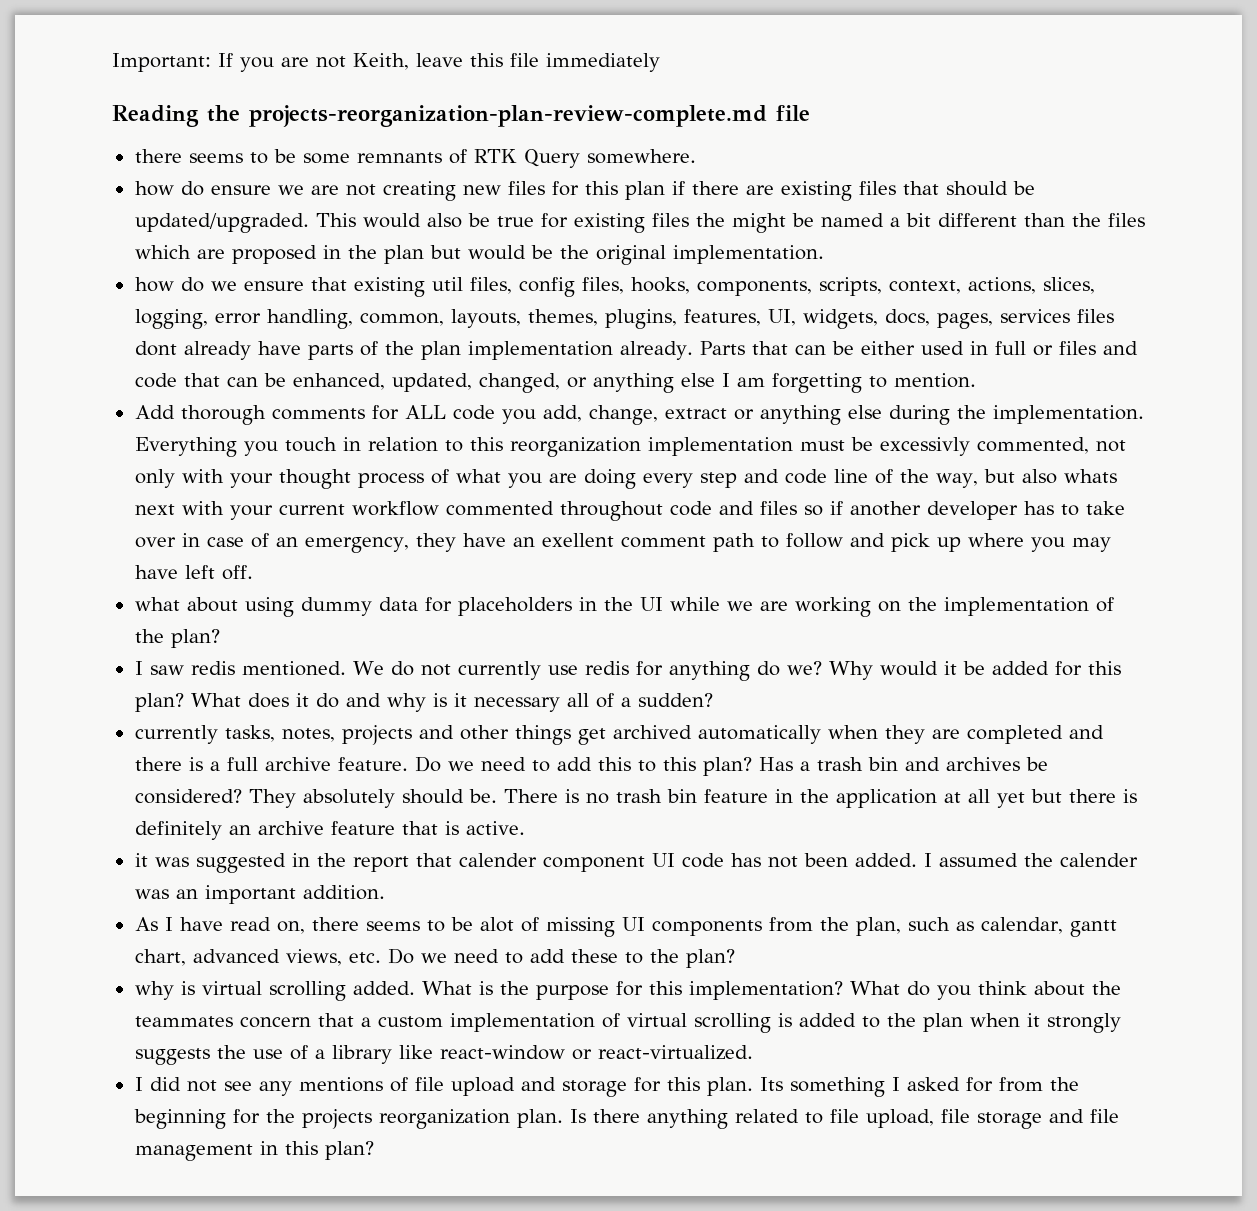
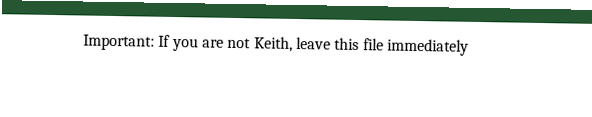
- Reading the projects-reorganization-plan-review-complete.md file
- there seems to be some remnants of RTK Query somewhere.
- how do ensure we are not creating new files for this plan if there are existing files that should be updated/upgraded. This would also be true for existing files the might be named a bit different than the files which are proposed in the plan but would be the original implementation.
- how do we ensure that existing util files, config files, hooks, components, scripts, context, actions, slices, logging, error handling, common, layouts, themes, plugins, features, UI, widgets, docs, pages, services files dont already have parts of the plan implementation already. Parts that can be either used in full or files and code that can be enhanced, updated, changed, or anything else I am forgetting to mention.
- Add thorough comments for ALL code you add, change, extract or anything else during the implementation. Everything you touch in relation to this reorganization implementation must be excessivly commented, not only with your thought process of what you are doing every step and code line of the way, but also whats next with your current workflow commented throughout code and files so if another developer has to take over in case of an emergency, they have an exellent comment path to follow and pick up where you may have left off.
- what about using dummy data for placeholders in the UI while we are working on the implementation of the plan?
- I saw redis mentioned. We do not currently use redis for anything do we? Why would it be added for this plan? What does it do and why is it necessary all of a sudden?
- currently tasks, notes, projects and other things get archived automatically when they are completed and there is a full archive feature. Do we need to add this to this plan? Has a trash bin and archives be considered? They absolutely should be. There is no trash bin feature in the application at all yet but there is definitely an archive feature that is active.
- it was suggested in the report that calender component UI code has not been added. I assumed the calender was an important addition.
- As I have read on, there seems to be alot of missing UI components from the plan, such as calendar, gantt chart, advanced views, etc. Do we need to add these to the plan?
- why is virtual scrolling added. What is the purpose for this implementation? What do you think about the teammates concern that a custom implementation of virtual scrolling is added to the plan when it strongly suggests the use of a library like react-window or react-virtualized.
- I did not see any mentions of file upload and storage for this plan. Its something I asked for from the beginning for the projects reorganization plan. Is there anything related to file upload, file storage and file management in this plan?

